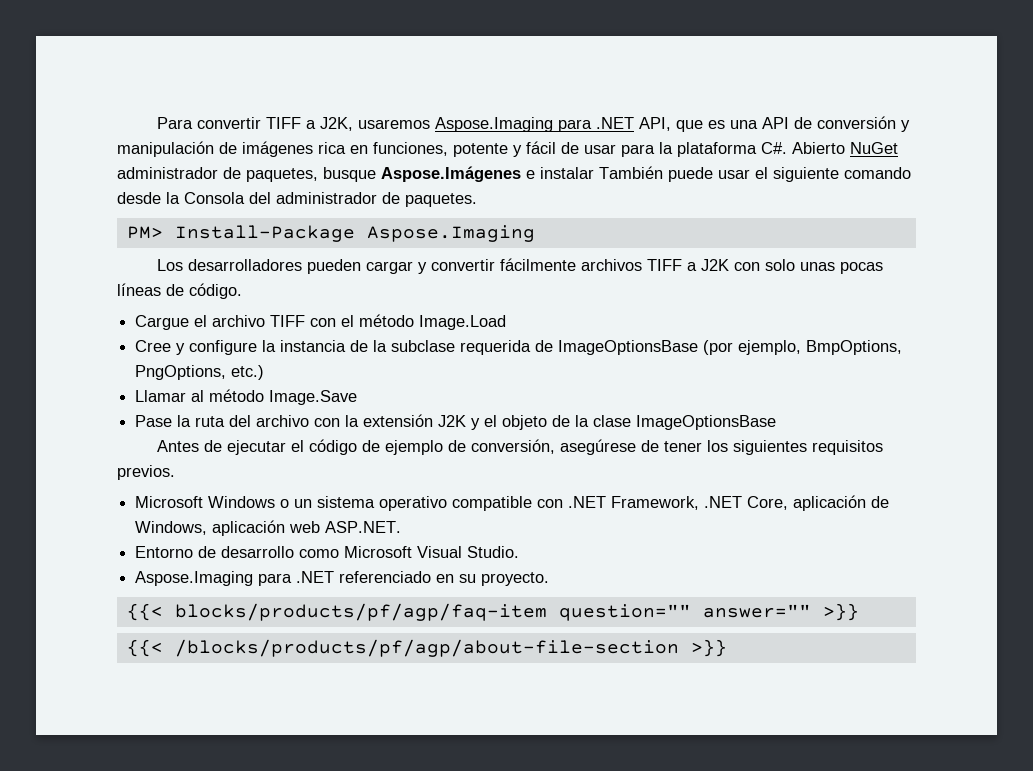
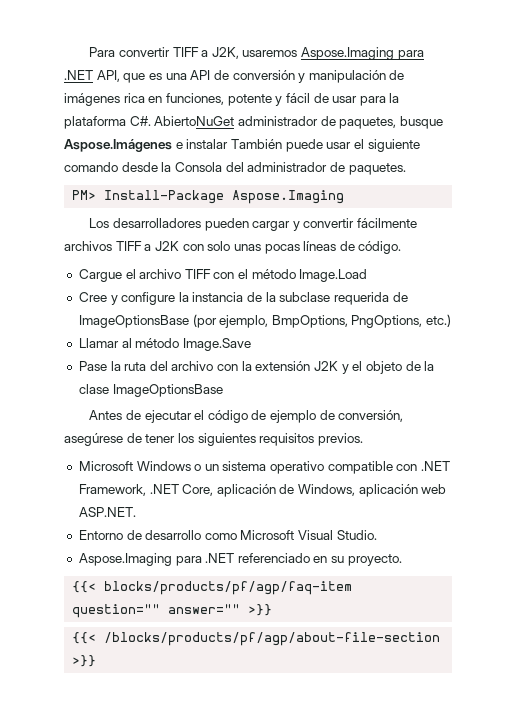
- Para convertir TIFF a J2K, usaremos Aspose.Imaging para .NET API, que es una API de conversión y manipulación de imágenes rica en funciones, potente y fácil de usar para la plataforma C#. Abierto NuGet administrador de paquetes, busque Aspose.Imágenes e instalar También puede usar el siguiente comando desde la Consola del administrador de paquetes.
+ Para convertir TIFF a J2K, usaremos Aspose.Imaging para .NET API, que es una API de conversión y manipulación de imágenes rica en funciones, potente y fácil de usar para la plataforma C#. AbiertoNuGet administrador de paquetes, busque Aspose.Imágenes e instalar También puede usar el siguiente comando desde la Consola del administrador de paquetes.

